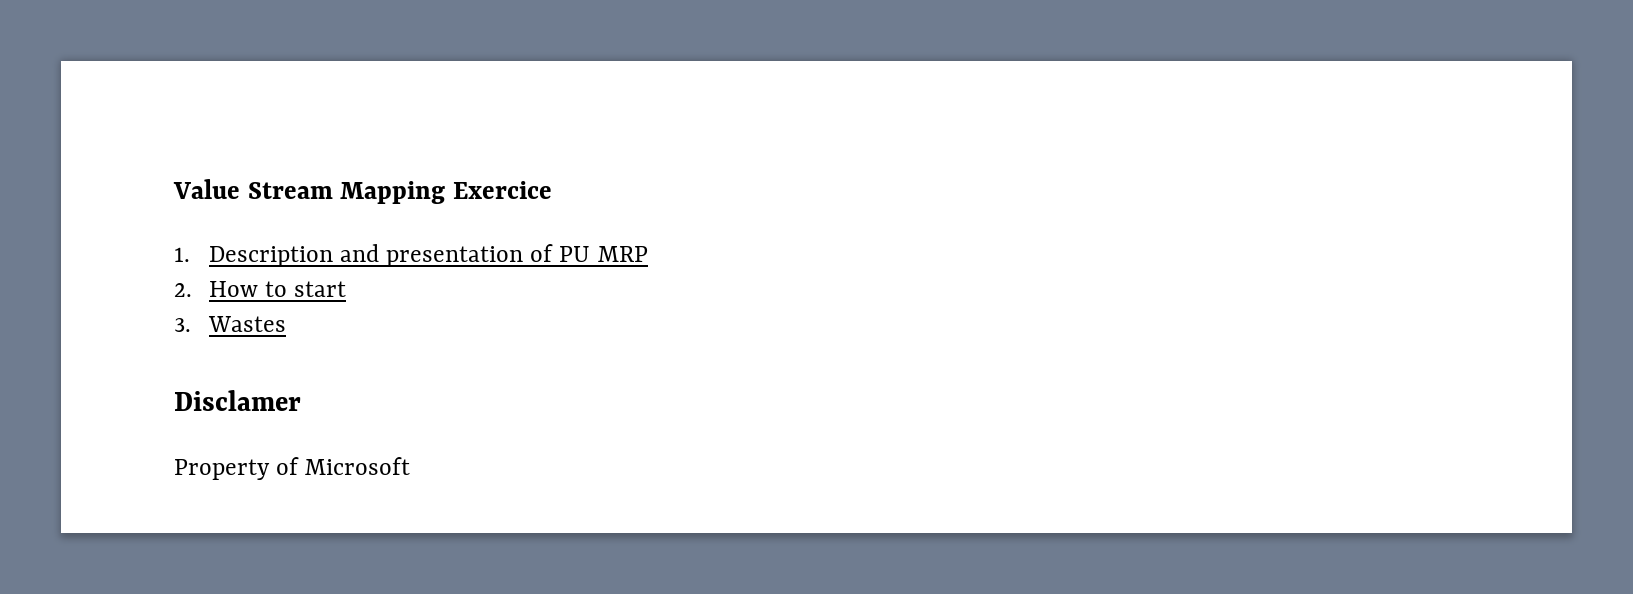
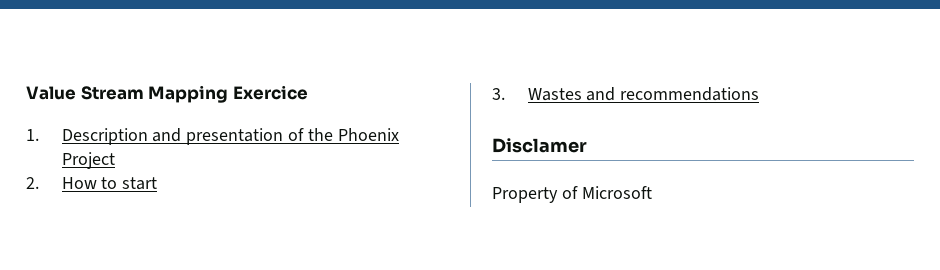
- 1. Description and presentation of PU MRP
+ 1. Description and presentation of the Phoenix Project
- 3. Wastes
+ 3. Wastes and recommendations

